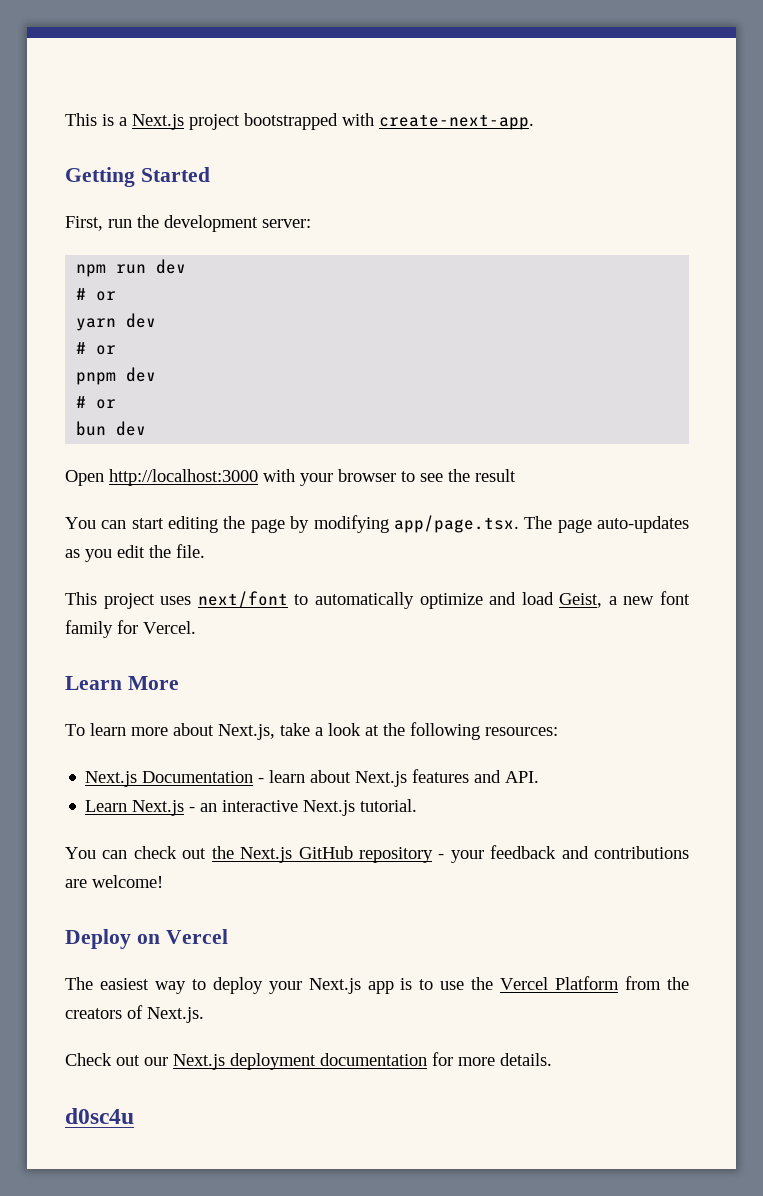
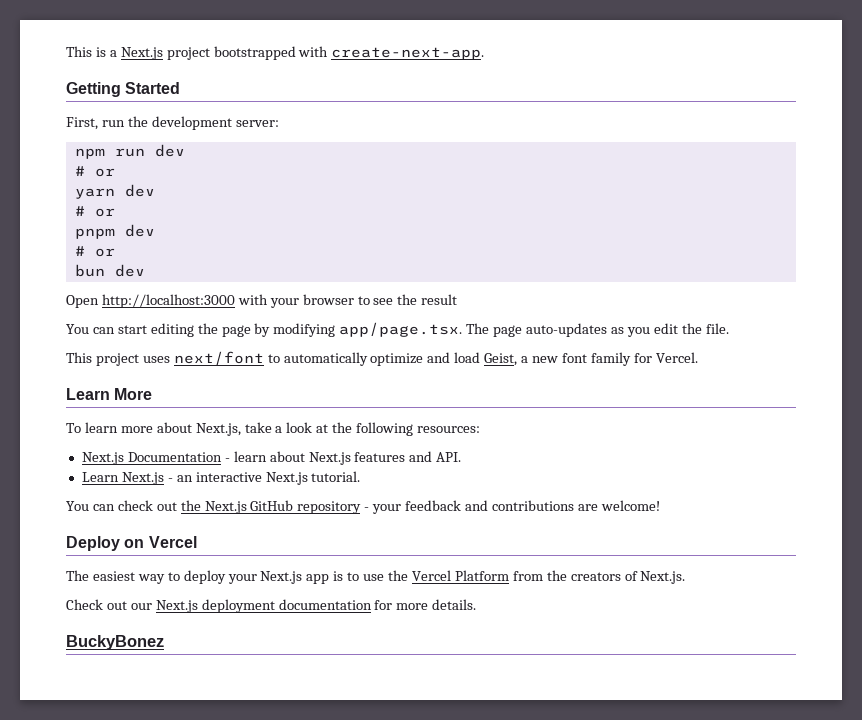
- d0sc4u
+ BuckyBonez

